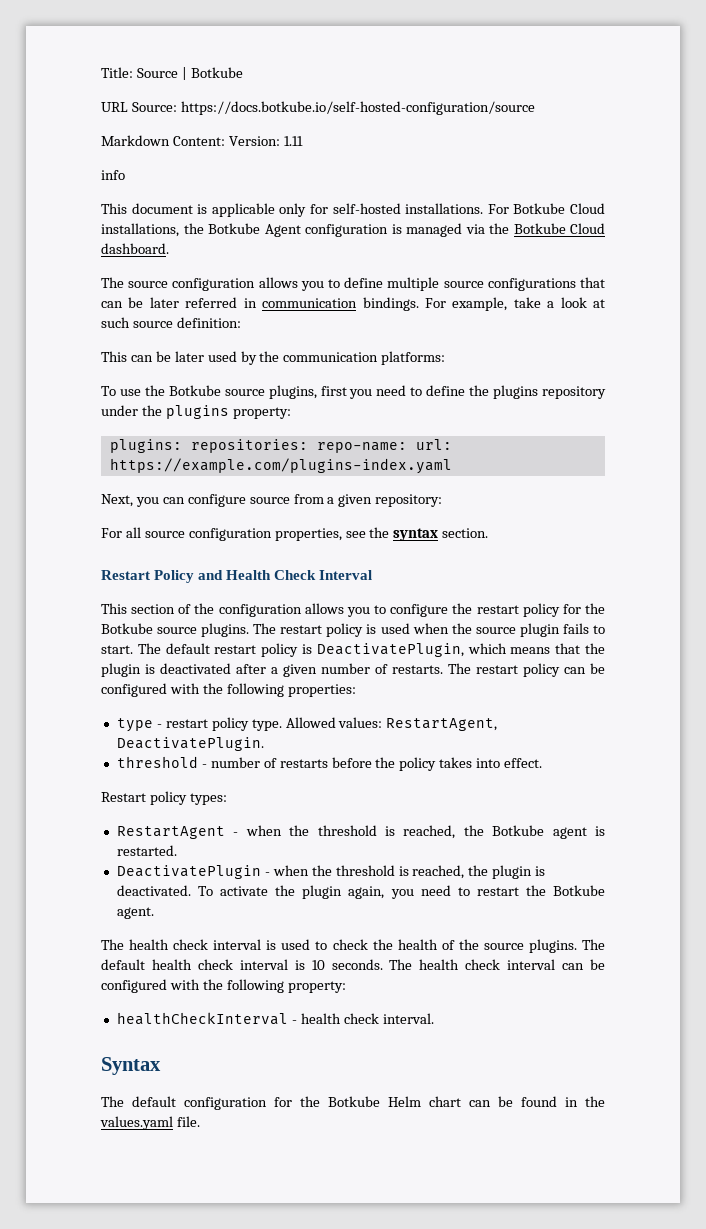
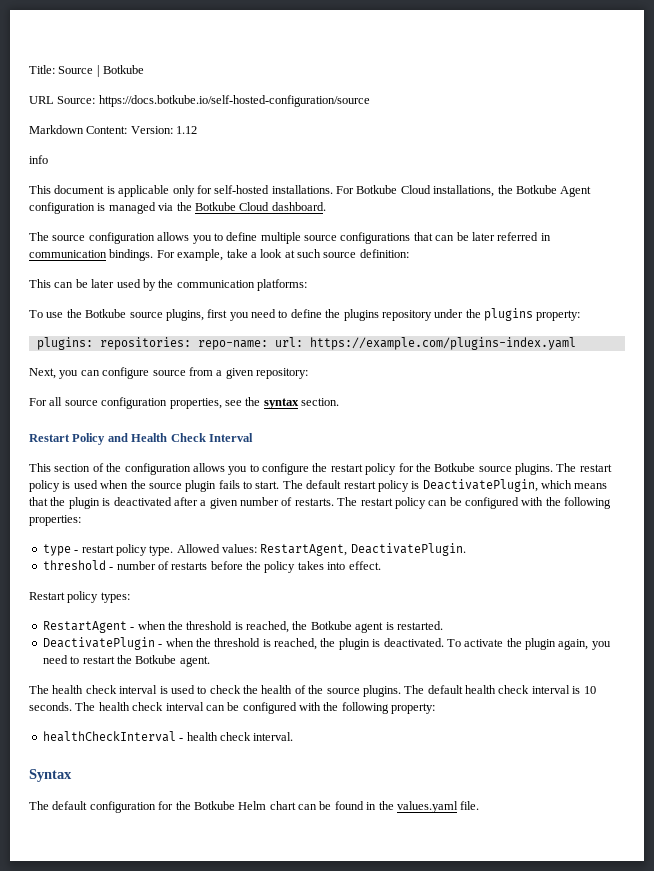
- Markdown Content: Version: 1.11
+ Markdown Content: Version: 1.12

